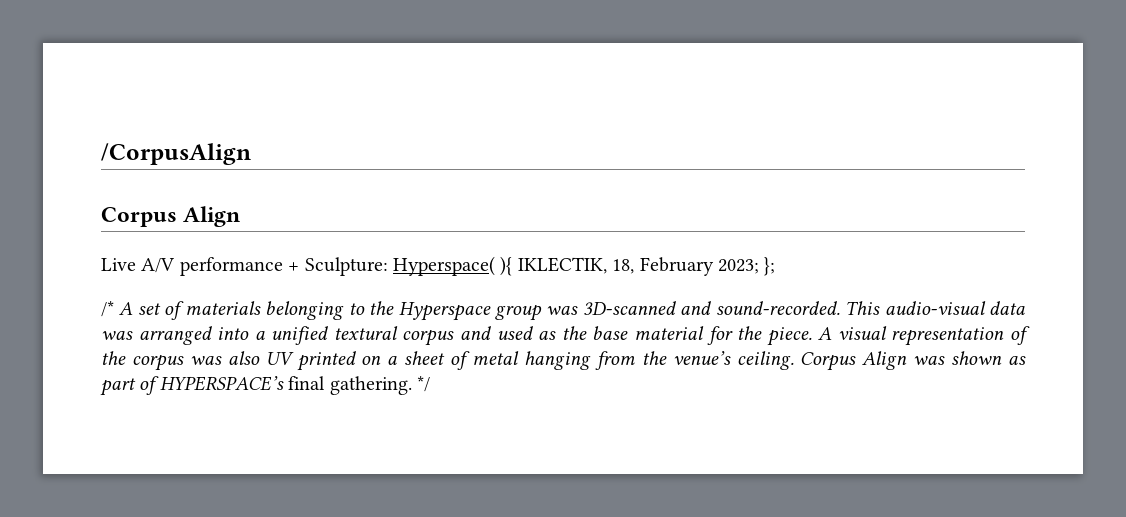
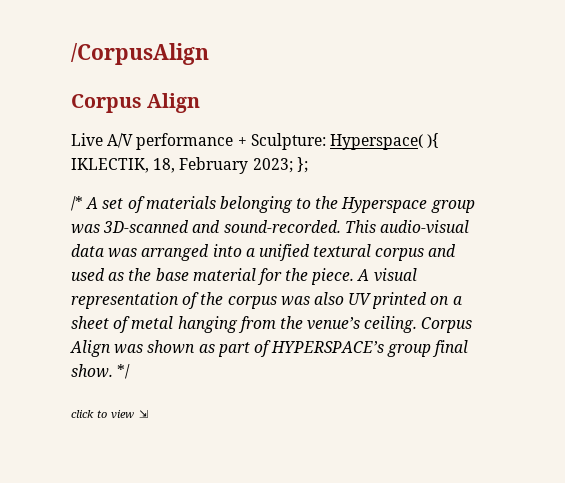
- Corpus Align was shown as part of HYPERSPACE’s final gathering. */
+ Corpus Align was shown as part of HYPERSPACE’s group final show. */
+ click to view ⇲

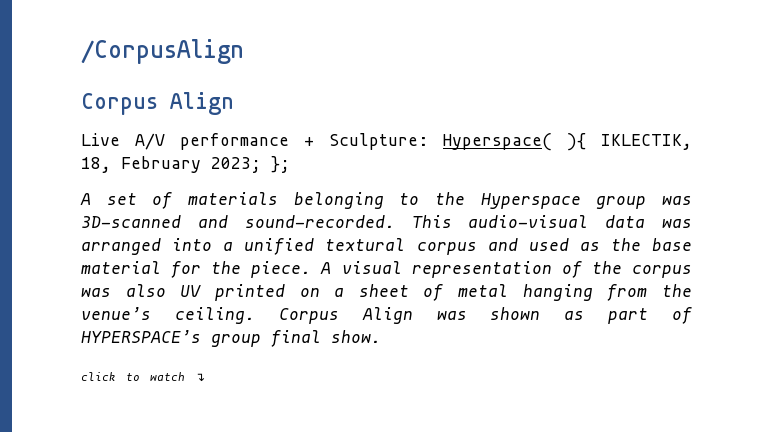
- /* A set of materials belonging to the Hyperspace group was 3D-scanned and sound-recorded.
+ A set of materials belonging to the Hyperspace group was 3D-scanned and sound-recorded.
- */
- click to view ⇲
+ click to watch ↴

